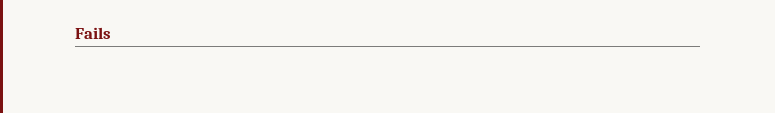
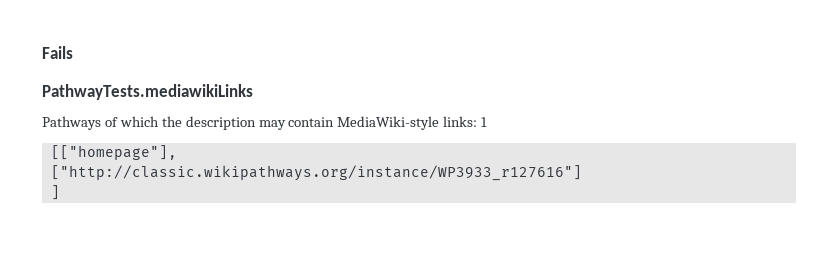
+ PathwayTests.mediawikiLinks
+ Pathways of which the description may contain MediaWiki-style links: 1
+ [["homepage"],
+ ["http://classic.wikipathways.org/instance/WP3933_r127616"]
+ ]

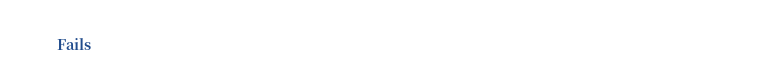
- PathwayTests.mediawikiLinks
- Pathways of which the description may contain MediaWiki-style links: 1
- [["homepage"],
- ["http://classic.wikipathways.org/instance/WP3933_r127616"]
- ]

